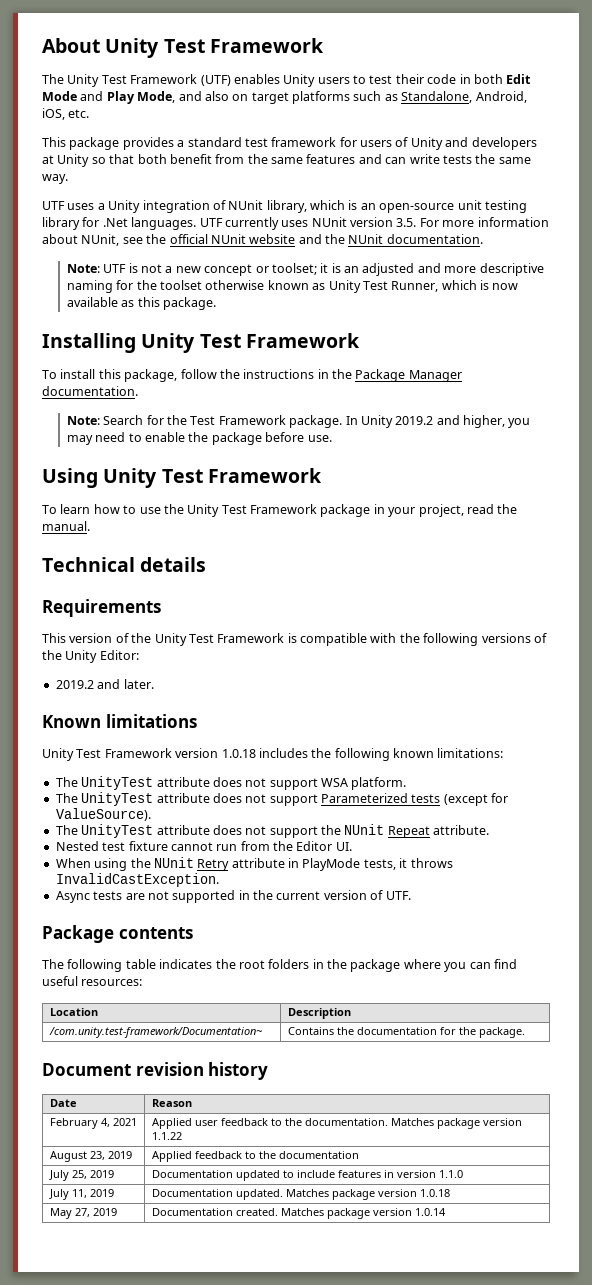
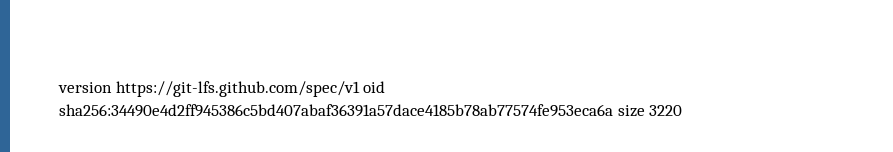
- About Unity Test Framework
- The Unity Test Framework (UTF) enables Unity users to test their code in both Edit Mode and Play Mode, and also on target platforms such as Standalone, Android, iOS, etc.
- This package provides a standard test framework for users of Unity and developers at Unity so that both benefit from the same features and can write tests the same way.
- UTF uses a Unity integration of NUnit library, which is an open-source unit testing library for .Net languages. UTF currently uses NUnit version 3.5. For more information about NUnit, see the official NUnit website and the NUnit documentation.
- Note: UTF is not a new concept or toolset; it is an adjusted and more descriptive naming for the toolset otherwise known as Unity Test Runner, which is now available as this package.
- Installing Unity Test Framework
- To install this package, follow the instructions in the Package Manager documentation.
- Note: Search for the Test Framework package. In Unity 2019.2 and higher, you may need to enable the package before use.
- Using Unity Test Framework
- To learn how to use the Unity Test Framework package in your project, read the manual.
- Technical details
- Requirements
- This version of the Unity Test Framework is compatible with the following versions of the Unity Editor:
- 2019.2 and later.
- Known limitations
- Unity Test Framework version 1.0.18 includes the following known limitations:
- The UnityTest attribute does not support WSA platform.
- The UnityTest attribute does not support Parameterized tests (except for ValueSource).
- The UnityTest attribute does not support the NUnit Repeat attribute.
- Nested test fixture cannot run from the Editor UI.
- When using the NUnit Retry attribute in PlayMode tests, it throws InvalidCastException.
- Async tests are not supported in the current version of UTF.
- Package contents
- The following table indicates the root folders in the package where you can find useful resources:
- Location | Description
- /com.unity.test-framework/Documentation~ | Contains the documentation for the package.
- Document revision history
- Date | Reason
- February 4, 2021 | Applied user feedback to the documentation. Matches package version 1.1.22
- August 23, 2019 | Applied feedback to the documentation
- July 25, 2019 | Documentation updated to include features in version 1.1.0
- July 11, 2019 | Documentation updated. Matches package version 1.0.18
- May 27, 2019 | Documentation created. Matches package version 1.0.14
+ version https://git-lfs.github.com/spec/v1 oid sha256:34490e4d2ff945386c5bd407abaf36391a57dace4185b78ab77574fe953eca6a size 3220

